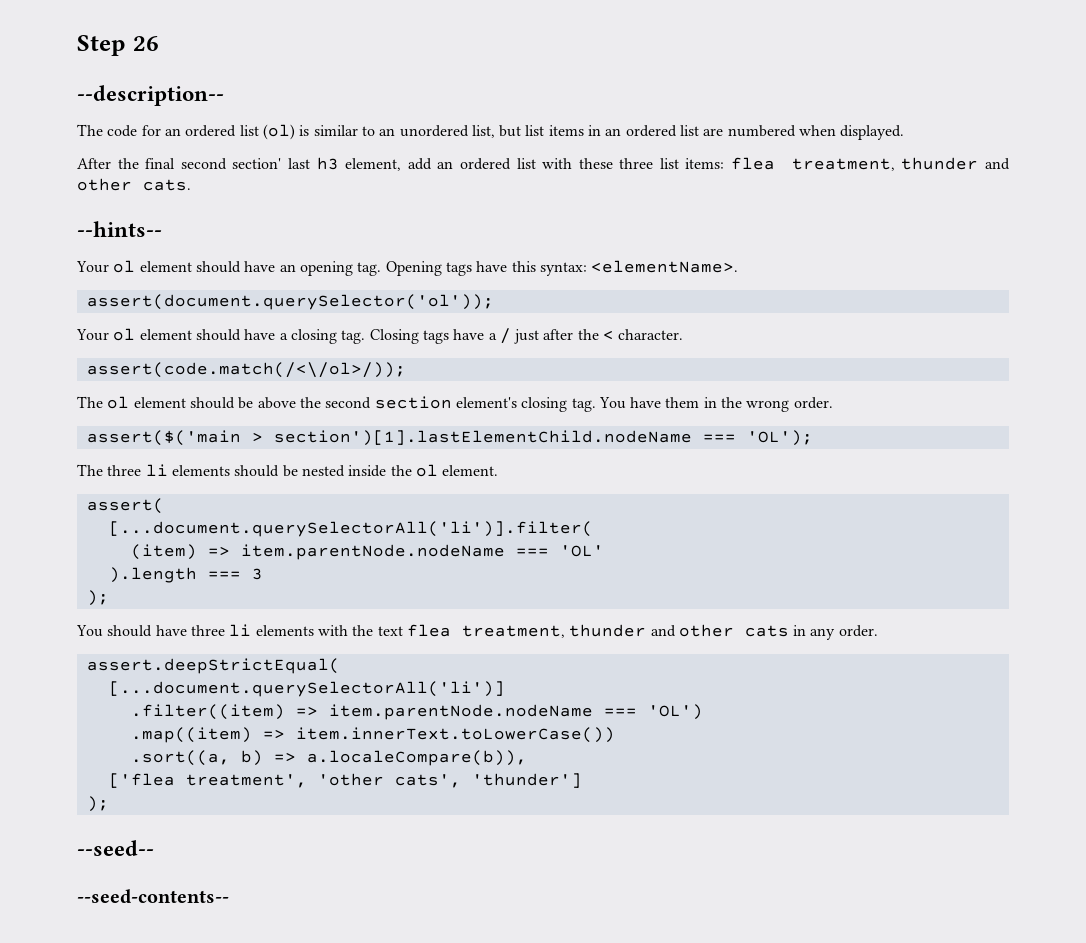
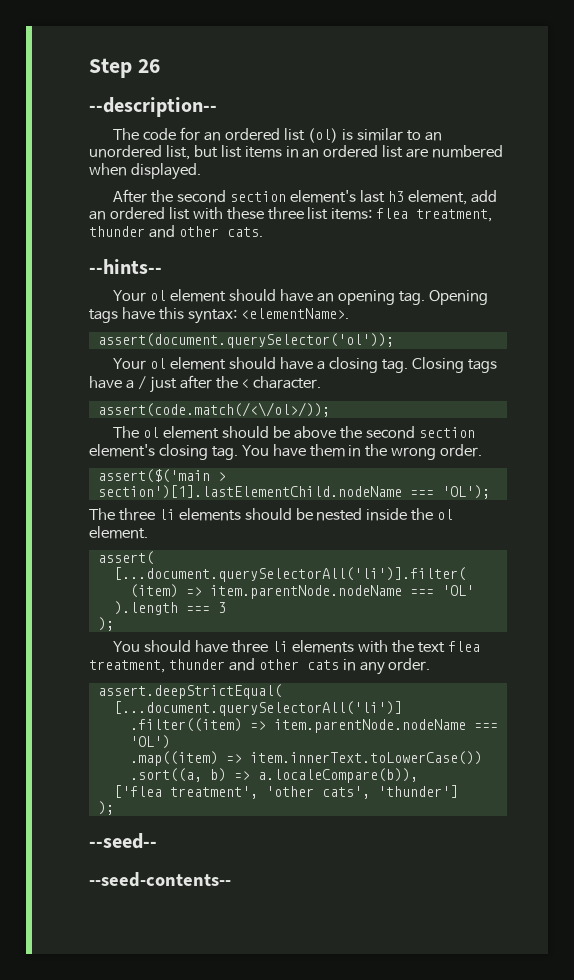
- After the final second section' last h3 element, add an ordered list with these three list items: flea treatment, thunder and other cats.
+ After the second section element's last h3 element, add an ordered list with these three list items: flea treatment, thunder and other cats.

